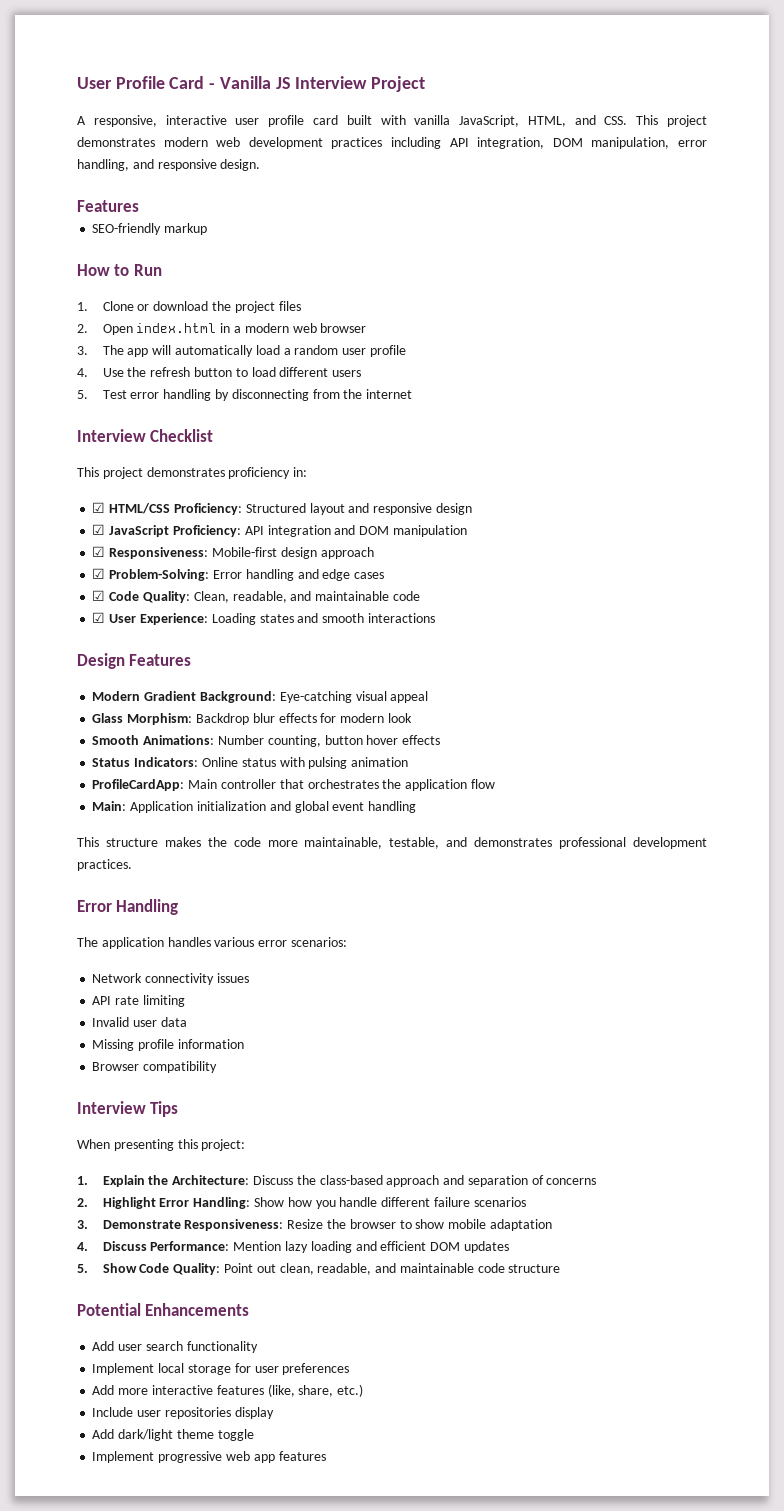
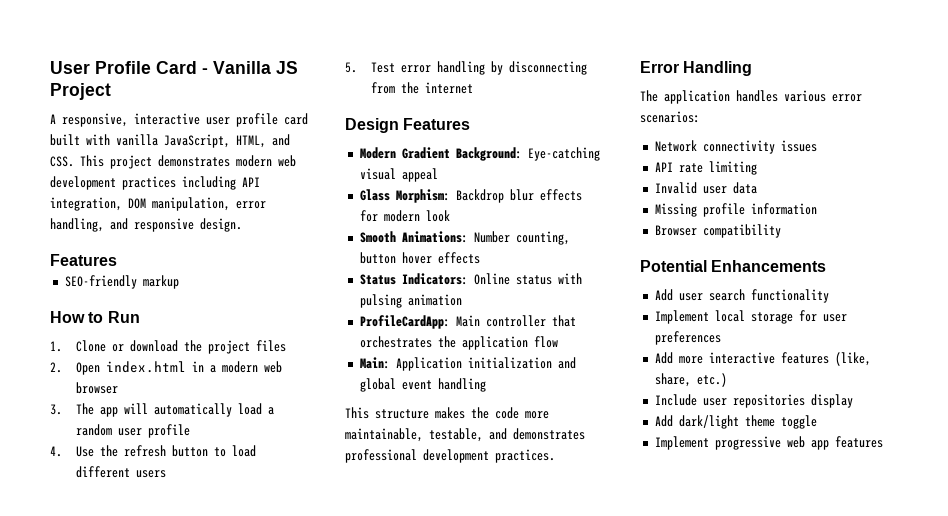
- User Profile Card - Vanilla JS Interview Project
+ User Profile Card - Vanilla JS Project
- Interview Checklist
- This project demonstrates proficiency in:
- ☑ HTML/CSS Proficiency: Structured layout and responsive design
- ☑ JavaScript Proficiency: API integration and DOM manipulation
- ☑ Responsiveness: Mobile-first design approach
- ☑ Problem-Solving: Error handling and edge cases
- ☑ Code Quality: Clean, readable, and maintainable code
- ☑ User Experience: Loading states and smooth interactions
- Interview Tips
- When presenting this project:
- 1. Explain the Architecture: Discuss the class-based approach and separation of concerns
- 2. Highlight Error Handling: Show how you handle different failure scenarios
- 3. Demonstrate Responsiveness: Resize the browser to show mobile adaptation
- 4. Discuss Performance: Mention lazy loading and efficient DOM updates
- 5. Show Code Quality: Point out clean, readable, and maintainable code structure

